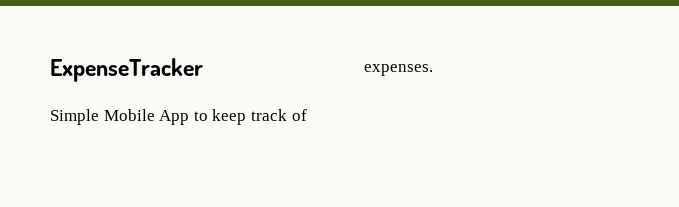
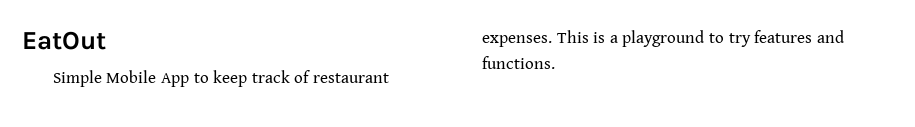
- ExpenseTracker
+ EatOut
- Simple Mobile App to keep track of expenses.
+ Simple Mobile App to keep track of restaurant expenses. This is a playground to try features and functions.

